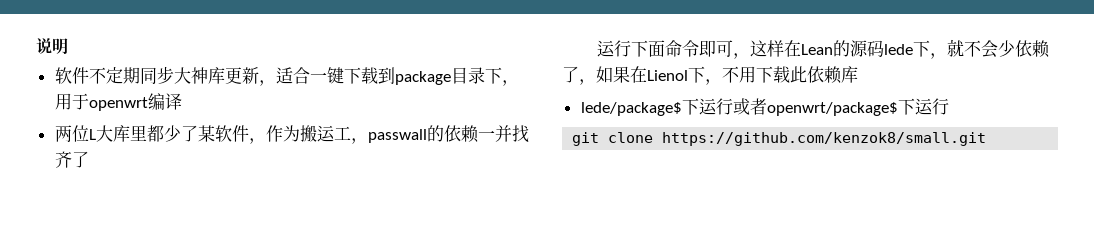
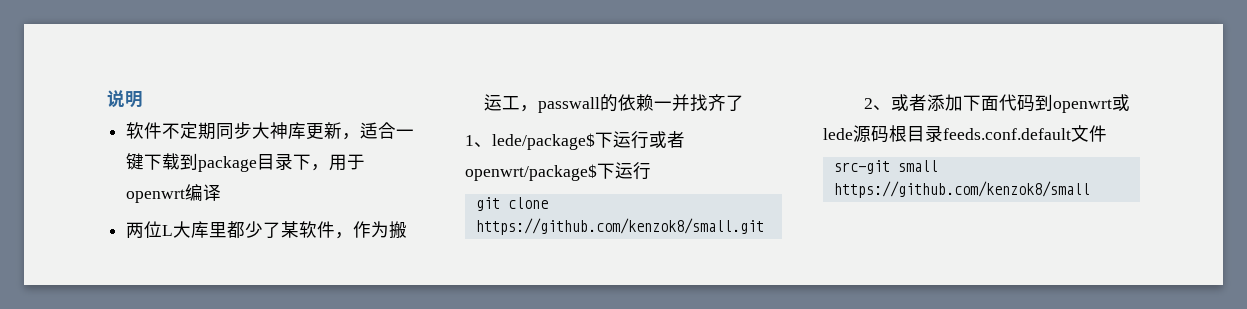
- 运行下面命令即可，这样在Lean的源码lede下，就不会少依赖了，如果在Lienol下，不用下载此依赖库
- lede/package$下运行或者openwrt/package$下运行
+ 1、lede/package$下运行或者openwrt/package$下运行
+ 2、或者添加下面代码到openwrt或lede源码根目录feeds.conf.default文件
+ src-git small https://github.com/kenzok8/small

